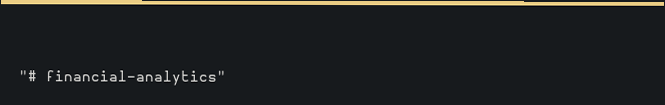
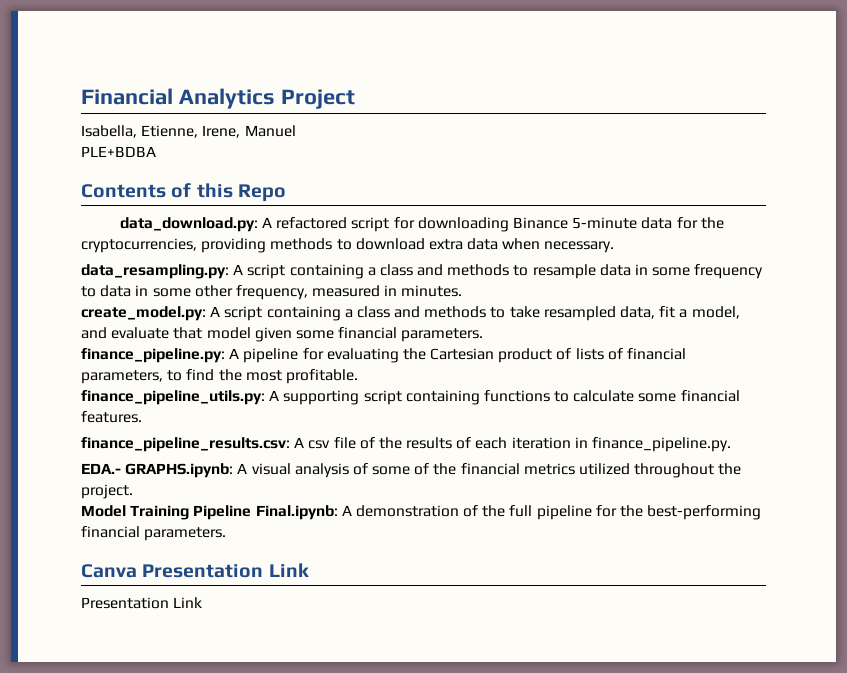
- "# financial-analytics"
+ Financial Analytics Project
+ Isabella, Etienne, Irene, Manuel
+ PLE+BDBA
+ Contents of this Repo
+ data_download.py: A refactored script for downloading Binance 5-minute data for the cryptocurrencies, providing methods to download extra data when necessary.
+ data_resampling.py: A script containing a class and methods to resample data in some frequency to data in some other frequency, measured in minutes.
+ create_model.py: A script containing a class and methods to take resampled data, fit a model, and evaluate that model given some financial parameters.
+ finance_pipeline.py: A pipeline for evaluating the Cartesian product of lists of financial parameters, to find the most profitable.
+ finance_pipeline_utils.py: A supporting script containing functions to calculate some financial features.
+ finance_pipeline_results.csv: A csv file of the results of each iteration in finance_pipeline.py.
+ EDA.- GRAPHS.ipynb: A visual analysis of some of the financial metrics utilized throughout the project.
+ Model Training Pipeline Final.ipynb: A demonstration of the full pipeline for the best-performing financial parameters.
+ Canva Presentation Link
+ Presentation Link

